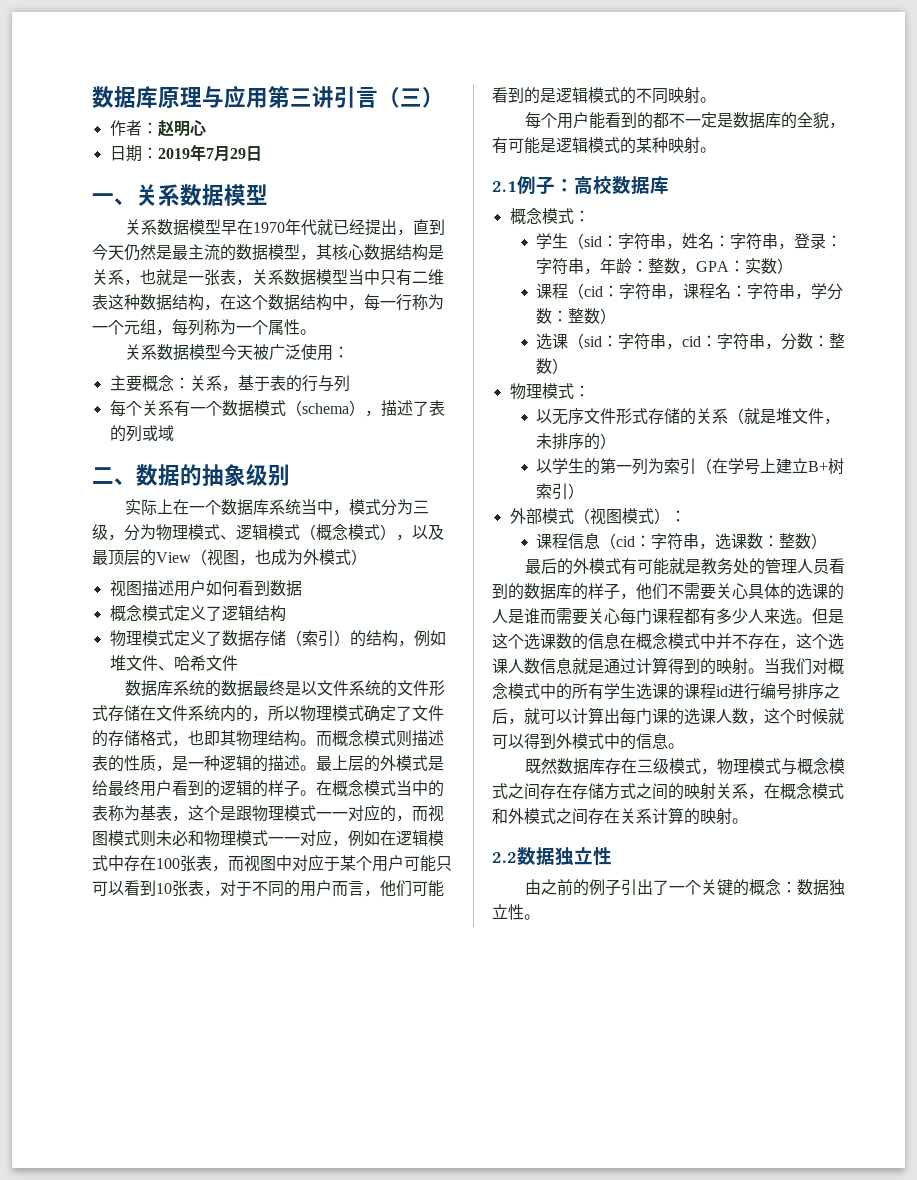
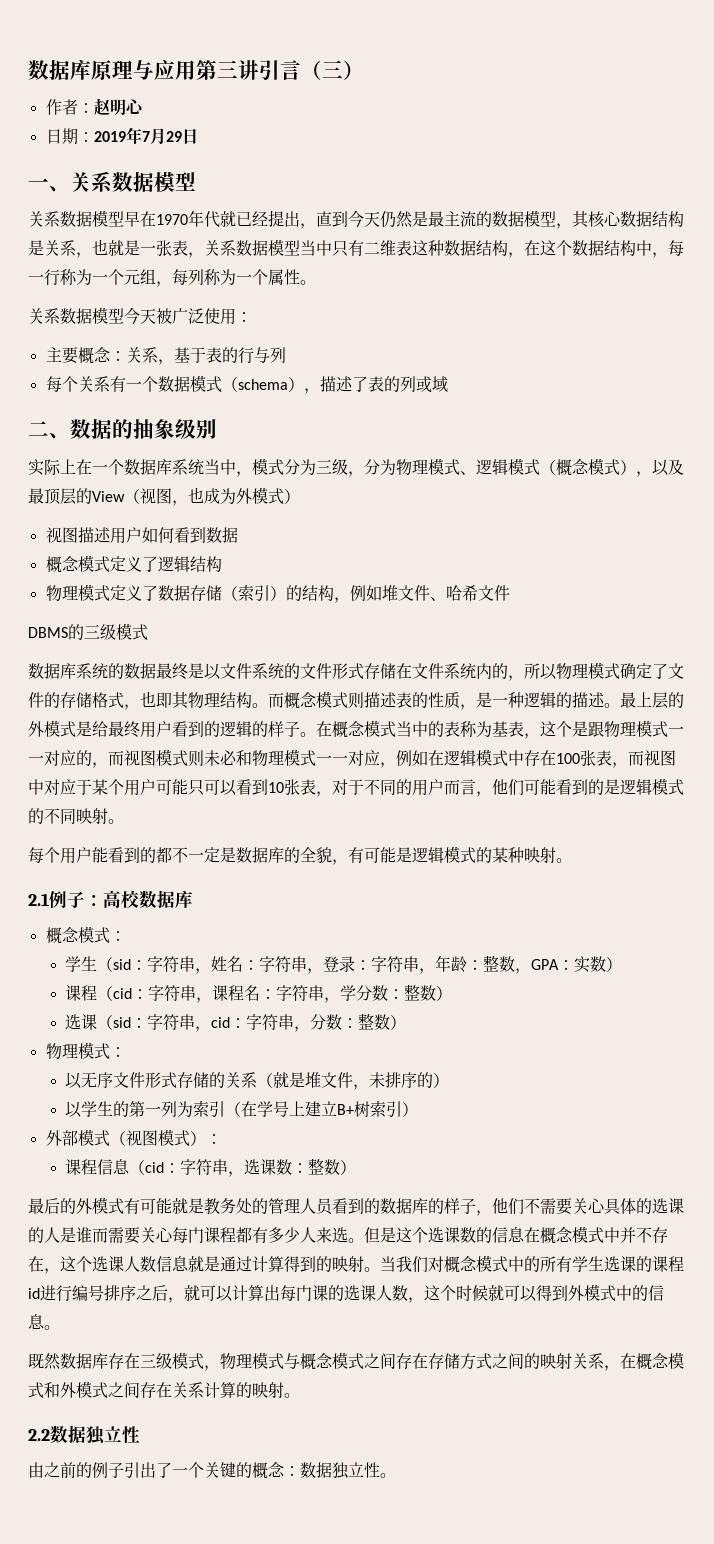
+ DBMS的三级模式

